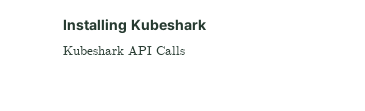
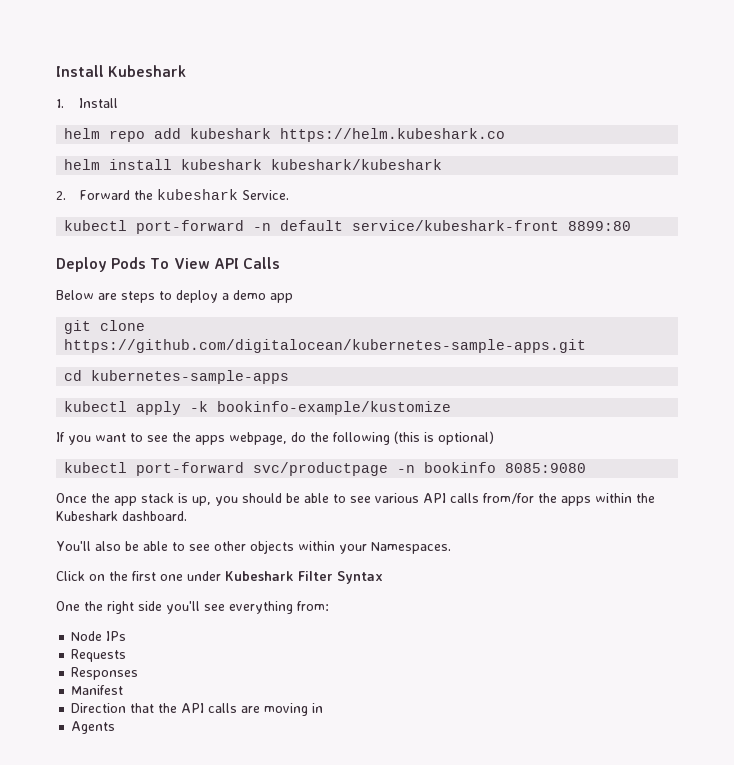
- Installing Kubeshark
+ Install Kubeshark
- Kubeshark API Calls
+ 1. Install
+ helm repo add kubeshark https://helm.kubeshark.co
+ helm install kubeshark kubeshark/kubeshark
+ 2. Forward the kubeshark Service.
+ kubectl port-forward -n default service/kubeshark-front 8899:80
+ Deploy Pods To View API Calls
+ Below are steps to deploy a demo app
+ git clone https://github.com/digitalocean/kubernetes-sample-apps.git
+ cd kubernetes-sample-apps
+ kubectl apply -k bookinfo-example/kustomize
+ If you want to see the apps webpage, do the following (this is optional)
+ kubectl port-forward svc/productpage -n bookinfo 8085:9080
+ Once the app stack is up, you should be able to see various API calls from/for the apps within the Kubeshark dashboard.
+ You'll also be able to see other objects within your Namespaces.
+ Click on the first one under Kubeshark Filter Syntax
+ One the right side you'll see everything from:
+ Node IPs
+ Requests
+ Responses
+ Manifest
+ Direction that the API calls are moving in
+ Agents

